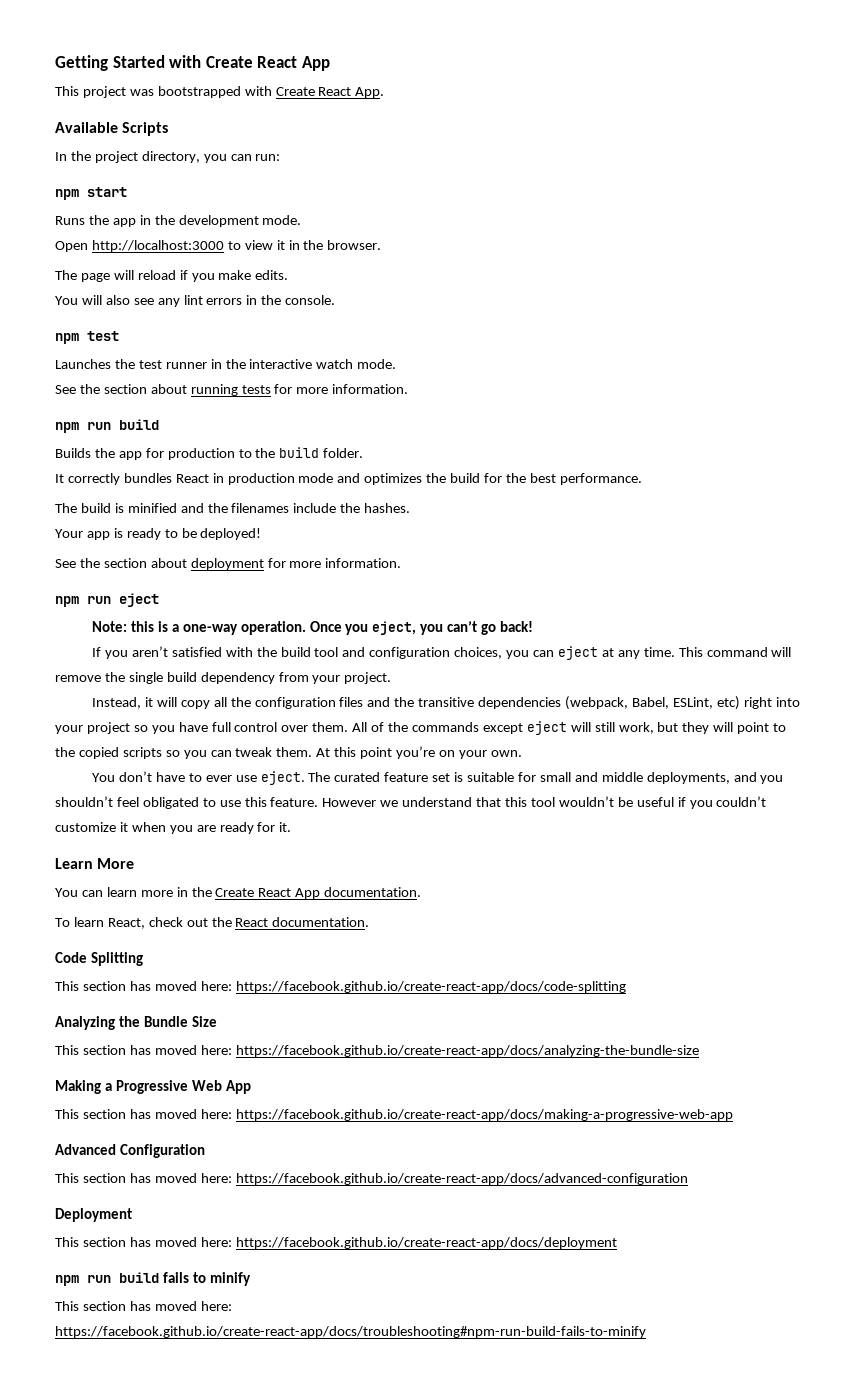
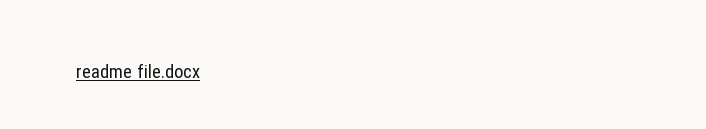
- Getting Started with Create React App
- This project was bootstrapped with Create React App.
- Available Scripts
- In the project directory, you can run:
- npm start
- Runs the app in the development mode.
- Open http://localhost:3000 to view it in the browser.
- The page will reload if you make edits.
- You will also see any lint errors in the console.
- npm test
- Launches the test runner in the interactive watch mode.
- See the section about running tests for more information.
- npm run build
- Builds the app for production to the build folder.
- It correctly bundles React in production mode and optimizes the build for the best performance.
- The build is minified and the filenames include the hashes.
- Your app is ready to be deployed!
- See the section about deployment for more information.
- npm run eject
- Note: this is a one-way operation. Once you eject, you can’t go back!
- If you aren’t satisfied with the build tool and configuration choices, you can eject at any time. This command will remove the single build dependency from your project.
- Instead, it will copy all the configuration files and the transitive dependencies (webpack, Babel, ESLint, etc) right into your project so you have full control over them. All of the commands except eject will still work, but they will point to the copied scripts so you can tweak them. At this point you’re on your own.
- You don’t have to ever use eject. The curated feature set is suitable for small and middle deployments, and you shouldn’t feel obligated to use this feature. However we understand that this tool wouldn’t be useful if you couldn’t customize it when you are ready for it.
- Learn More
- You can learn more in the Create React App documentation.
- To learn React, check out the React documentation.
- Code Splitting
- This section has moved here: https://facebook.github.io/create-react-app/docs/code-splitting
- Analyzing the Bundle Size
- This section has moved here: https://facebook.github.io/create-react-app/docs/analyzing-the-bundle-size
- Making a Progressive Web App
- This section has moved here: https://facebook.github.io/create-react-app/docs/making-a-progressive-web-app
- Advanced Configuration
- This section has moved here: https://facebook.github.io/create-react-app/docs/advanced-configuration
- Deployment
- This section has moved here: https://facebook.github.io/create-react-app/docs/deployment
- npm run build fails to minify
- This section has moved here: https://facebook.github.io/create-react-app/docs/troubleshooting#npm-run-build-fails-to-minify
+ readme file.docx

